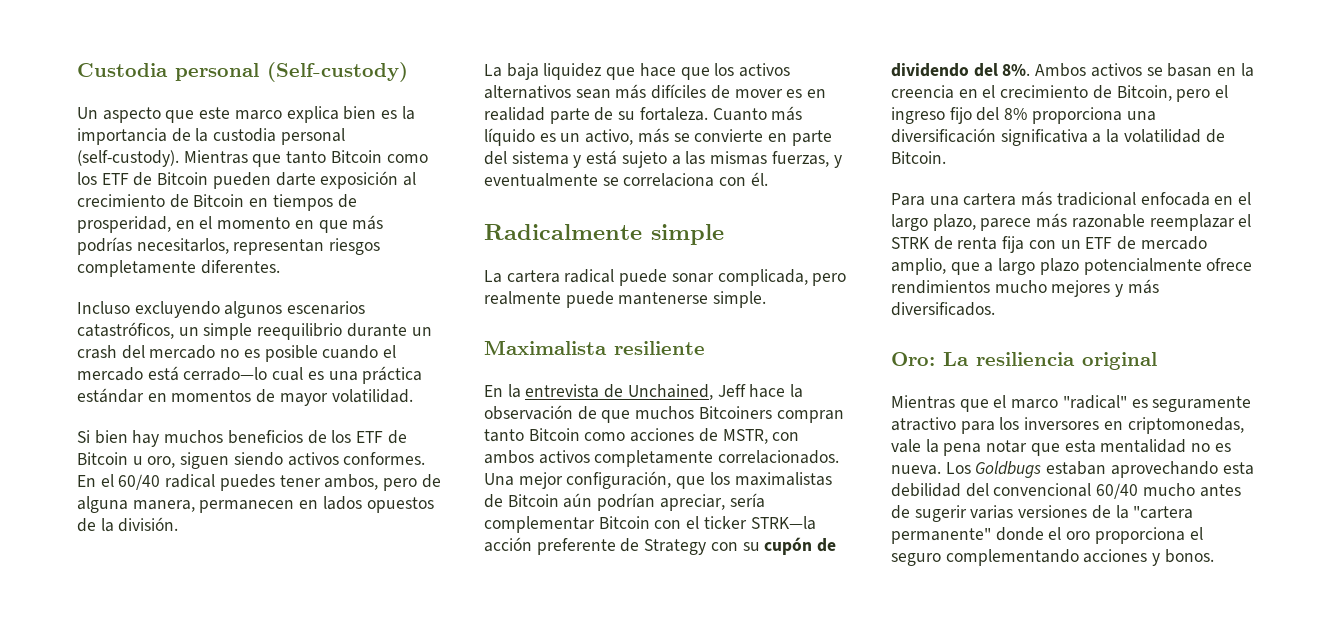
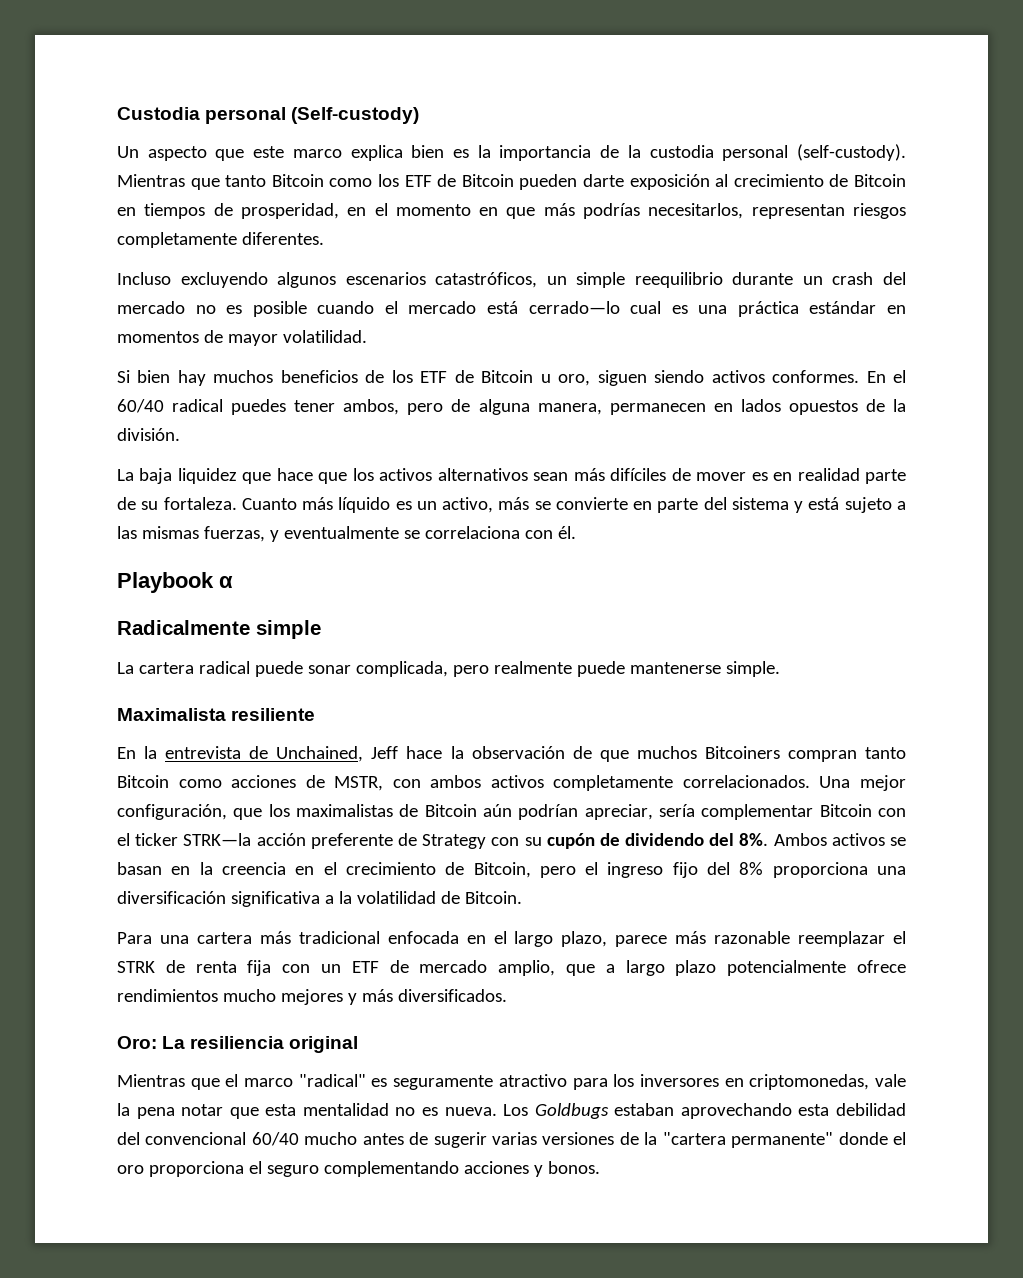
+ Playbook α

